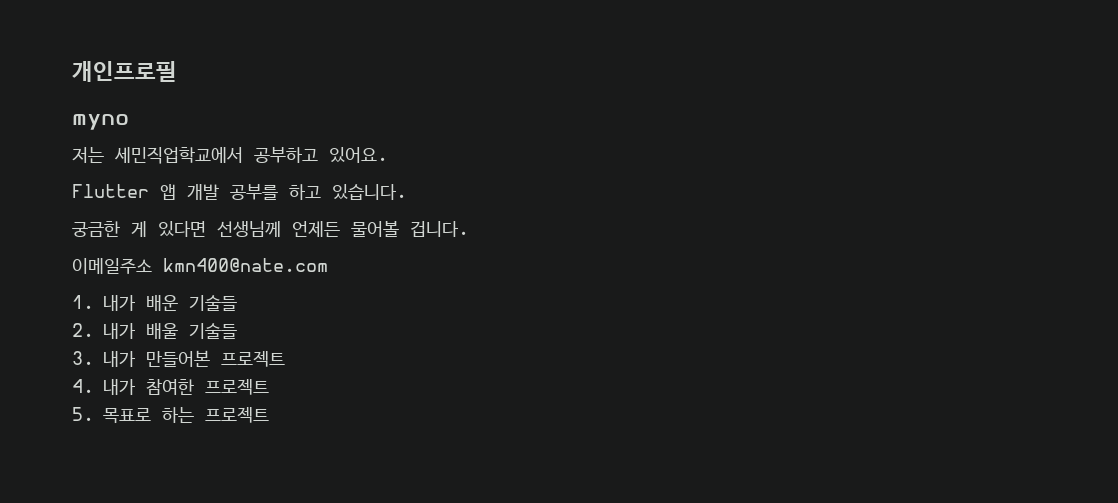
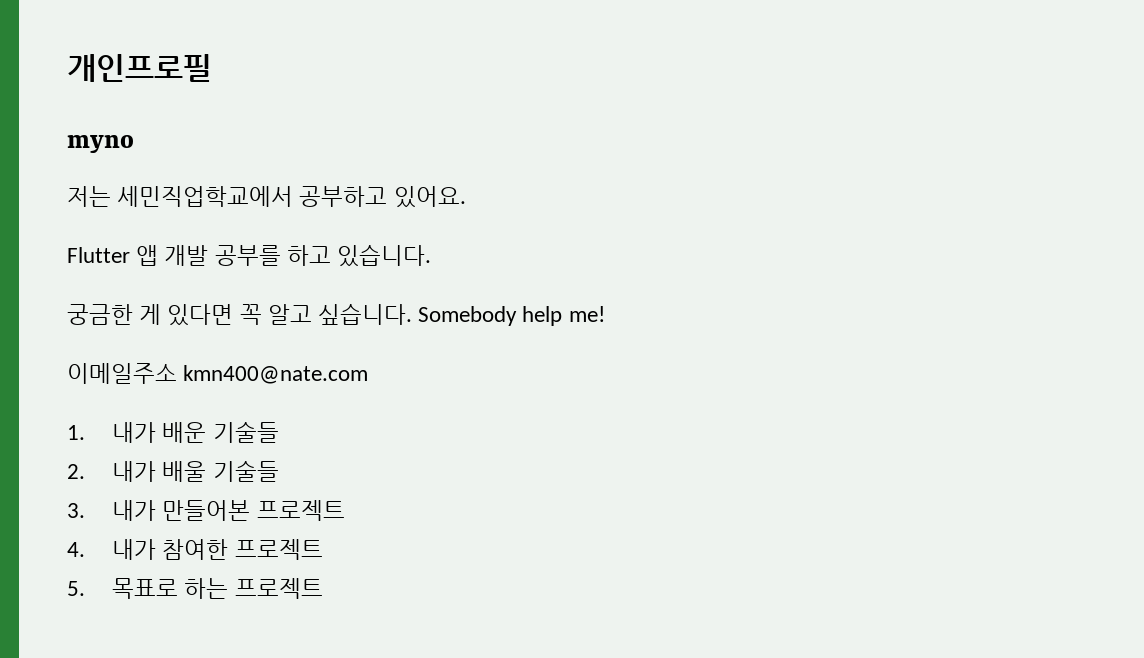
- 궁금한 게 있다면 선생님께 언제든 물어볼 겁니다.
+ 궁금한 게 있다면 꼭 알고 싶습니다. Somebody help me!

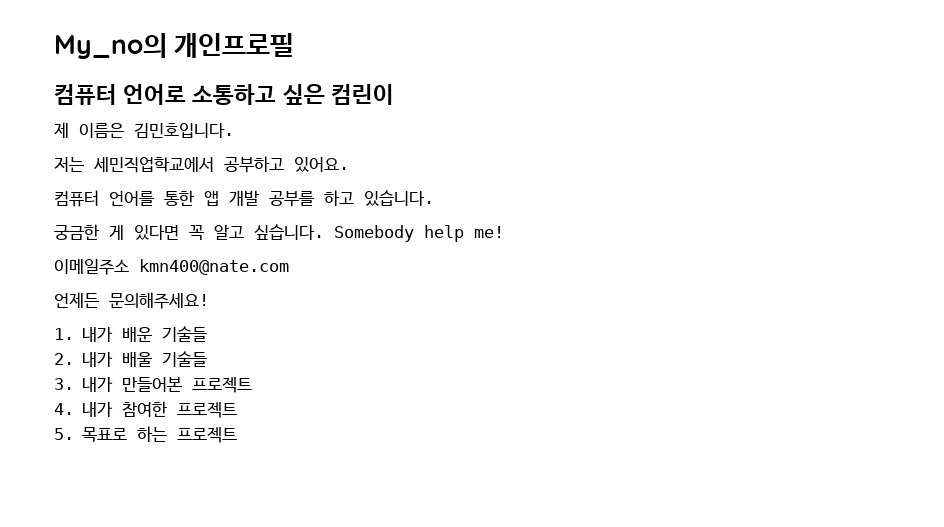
- 개인프로필
+ My_no의 개인프로필
- myno
+ 컴퓨터 언어로 소통하고 싶은 컴린이
+ 제 이름은 김민호입니다.
- Flutter 앱 개발 공부를 하고 있습니다.
+ 컴퓨터 언어를 통한 앱 개발 공부를 하고 있습니다.
+ 언제든 문의해주세요!

